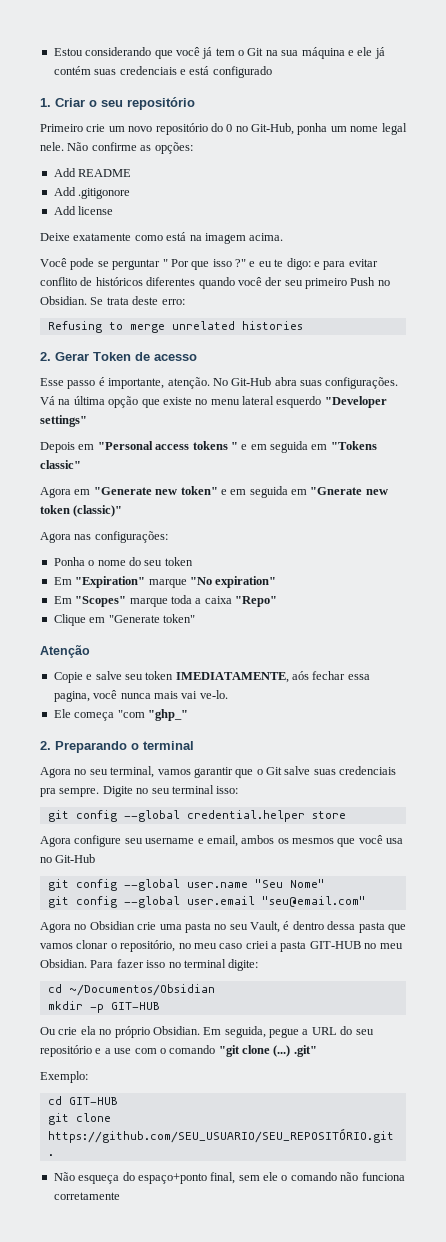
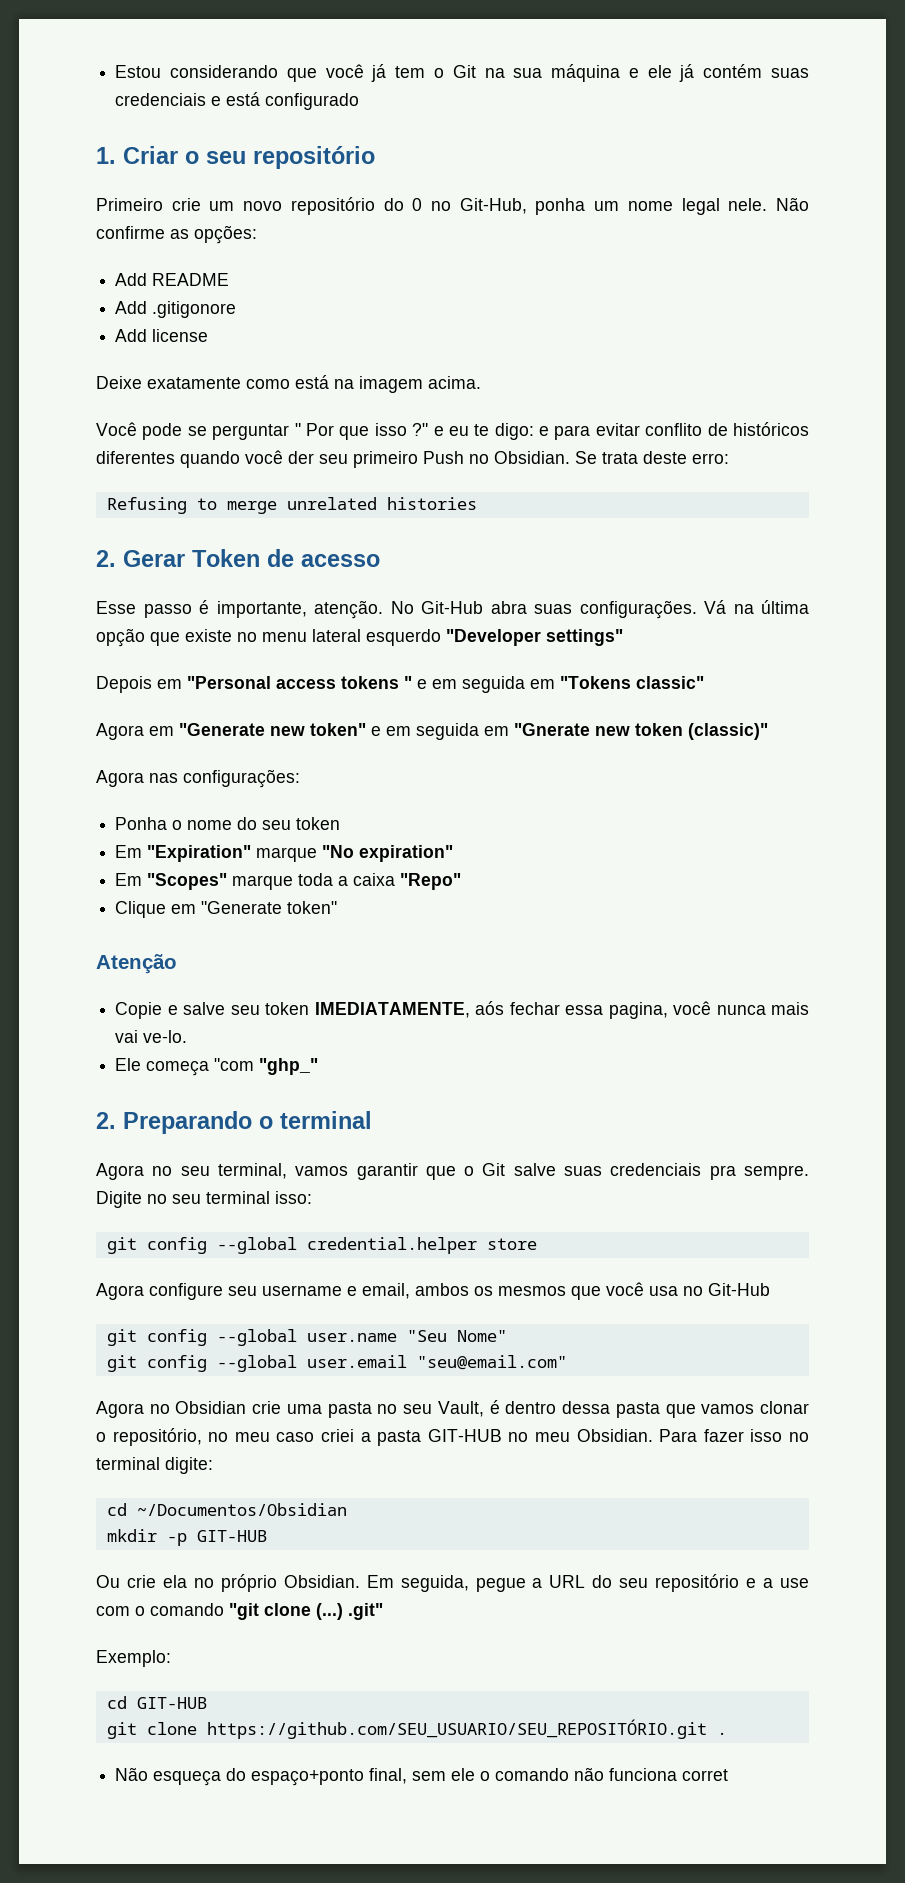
- Não esqueça do espaço+ponto final, sem ele o comando não funciona corretamente
+ Não esqueça do espaço+ponto final, sem ele o comando não funciona corret

